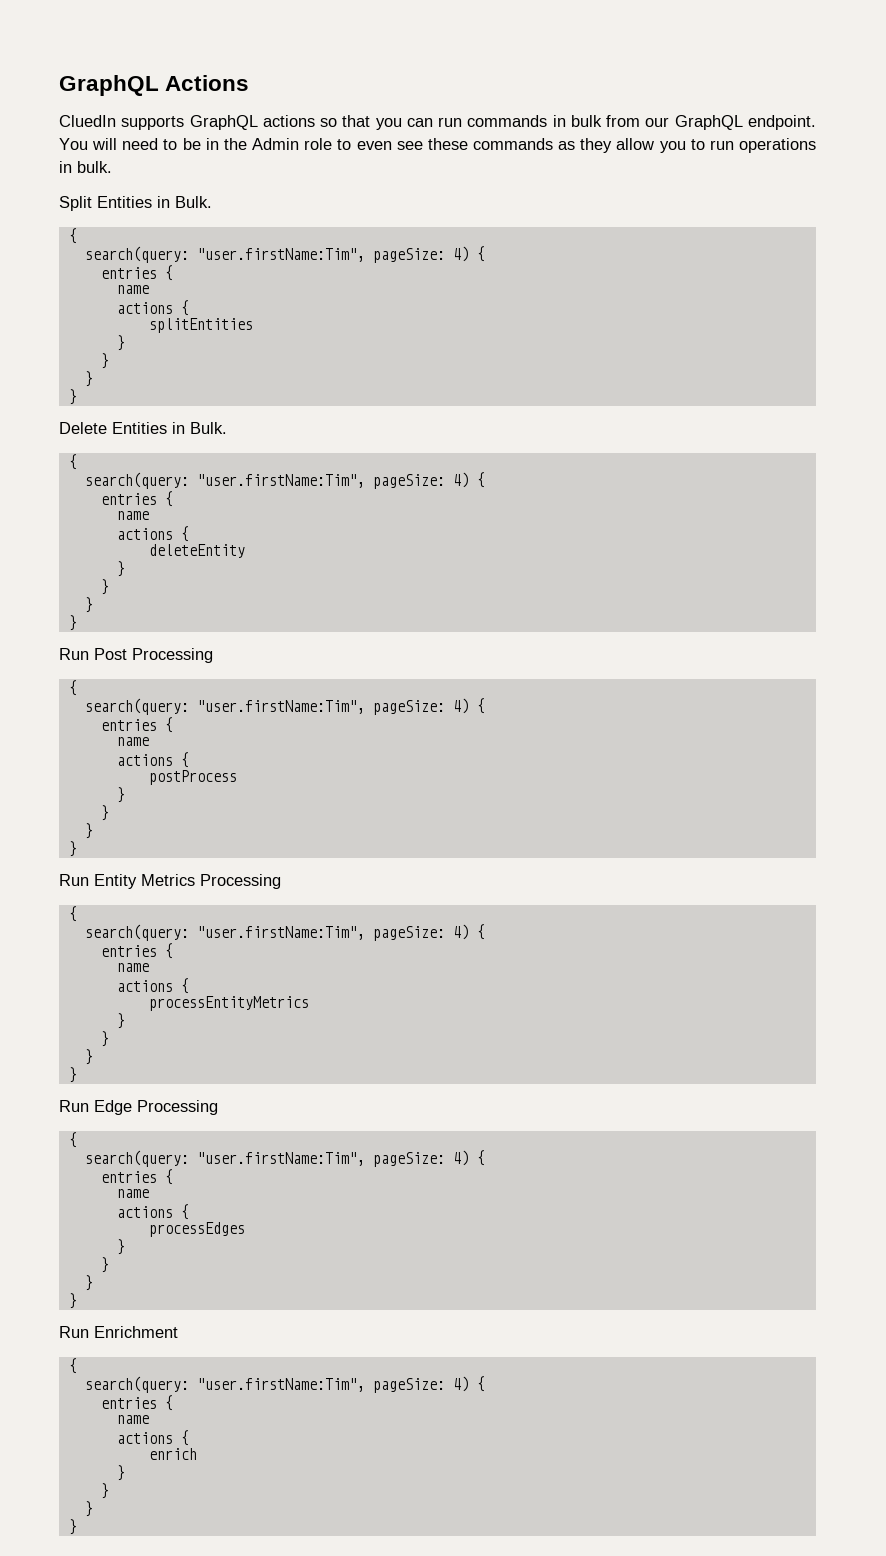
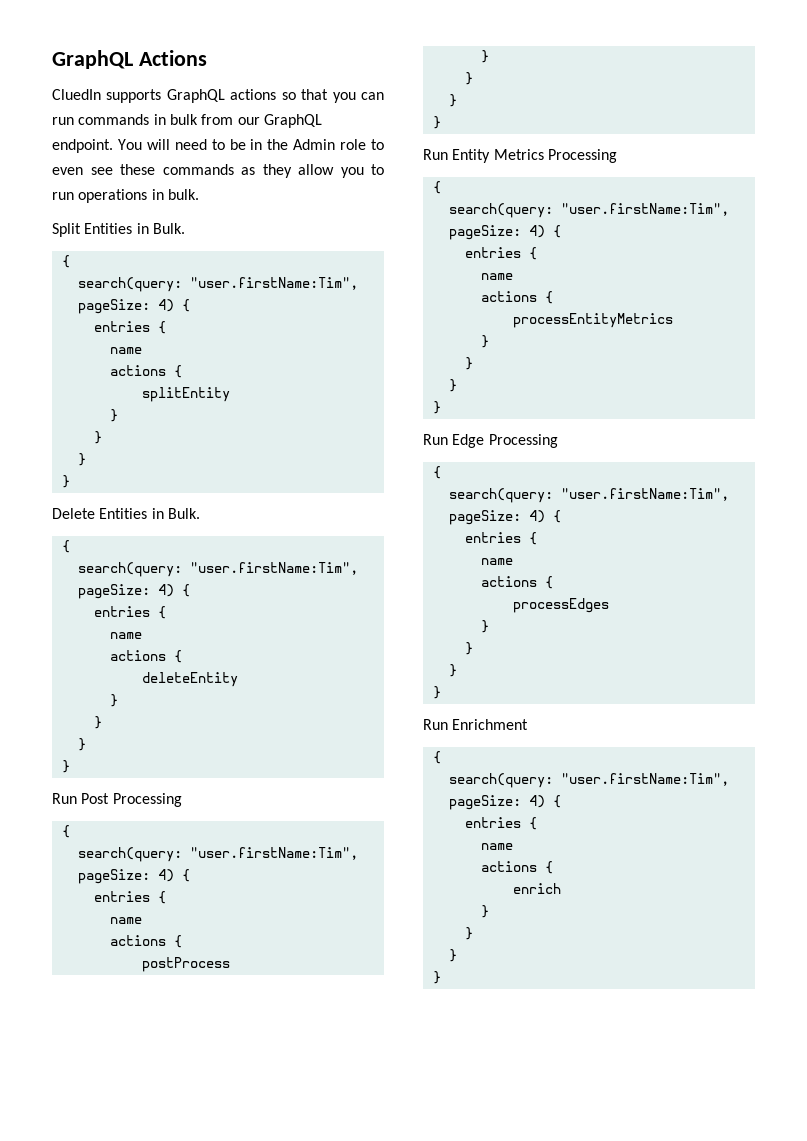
- splitEntities
+ splitEntity

